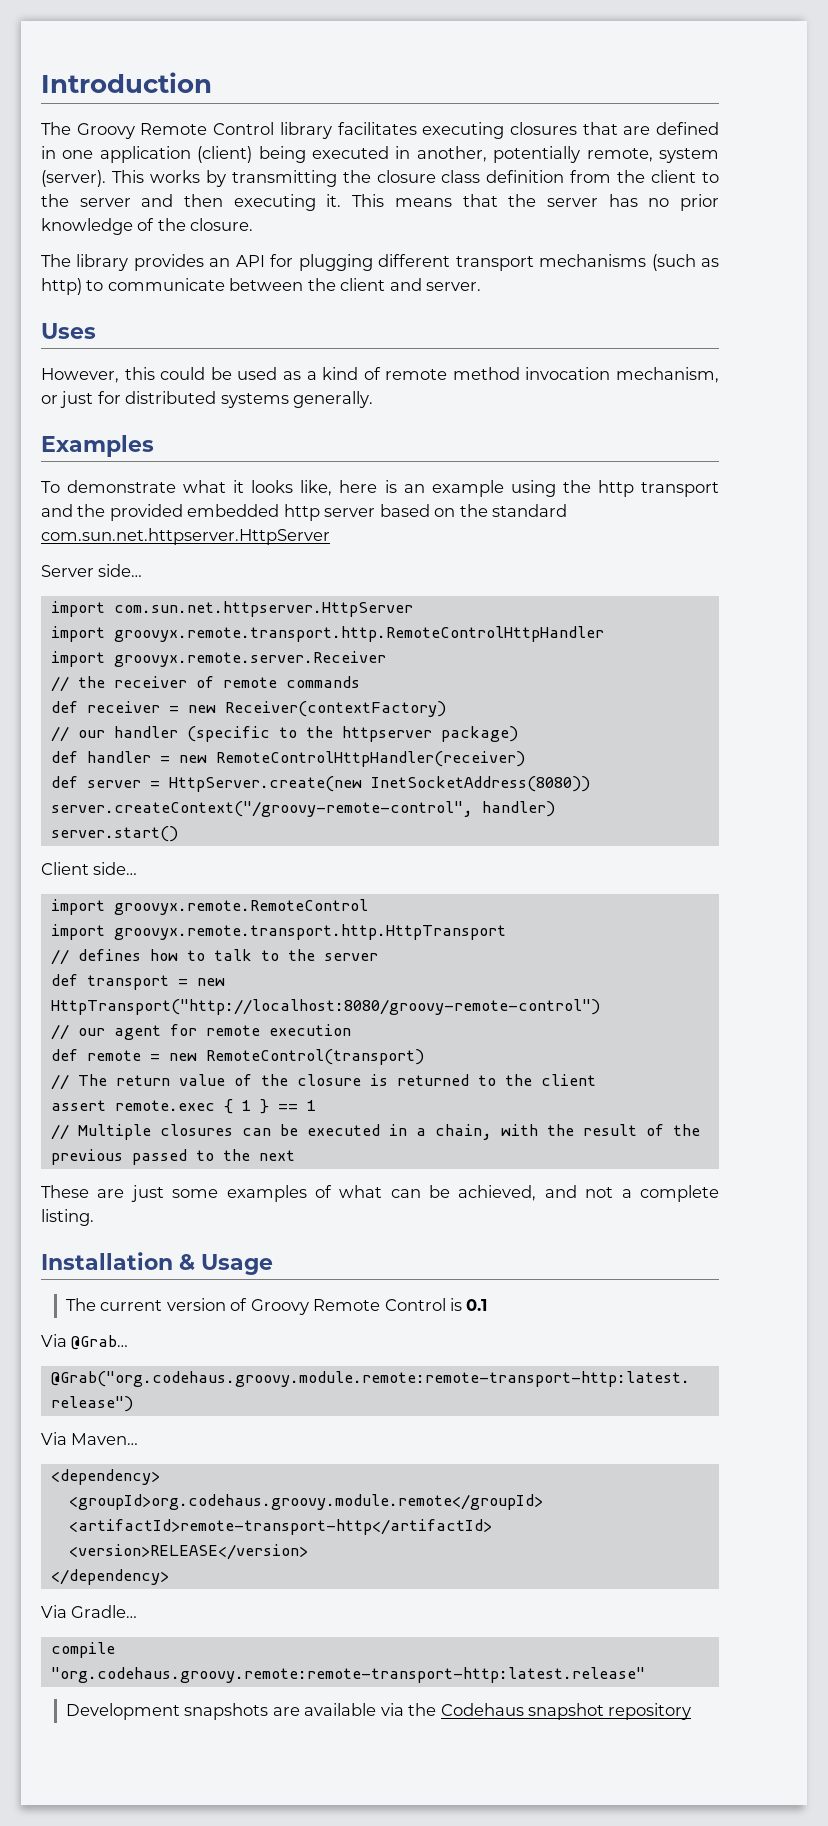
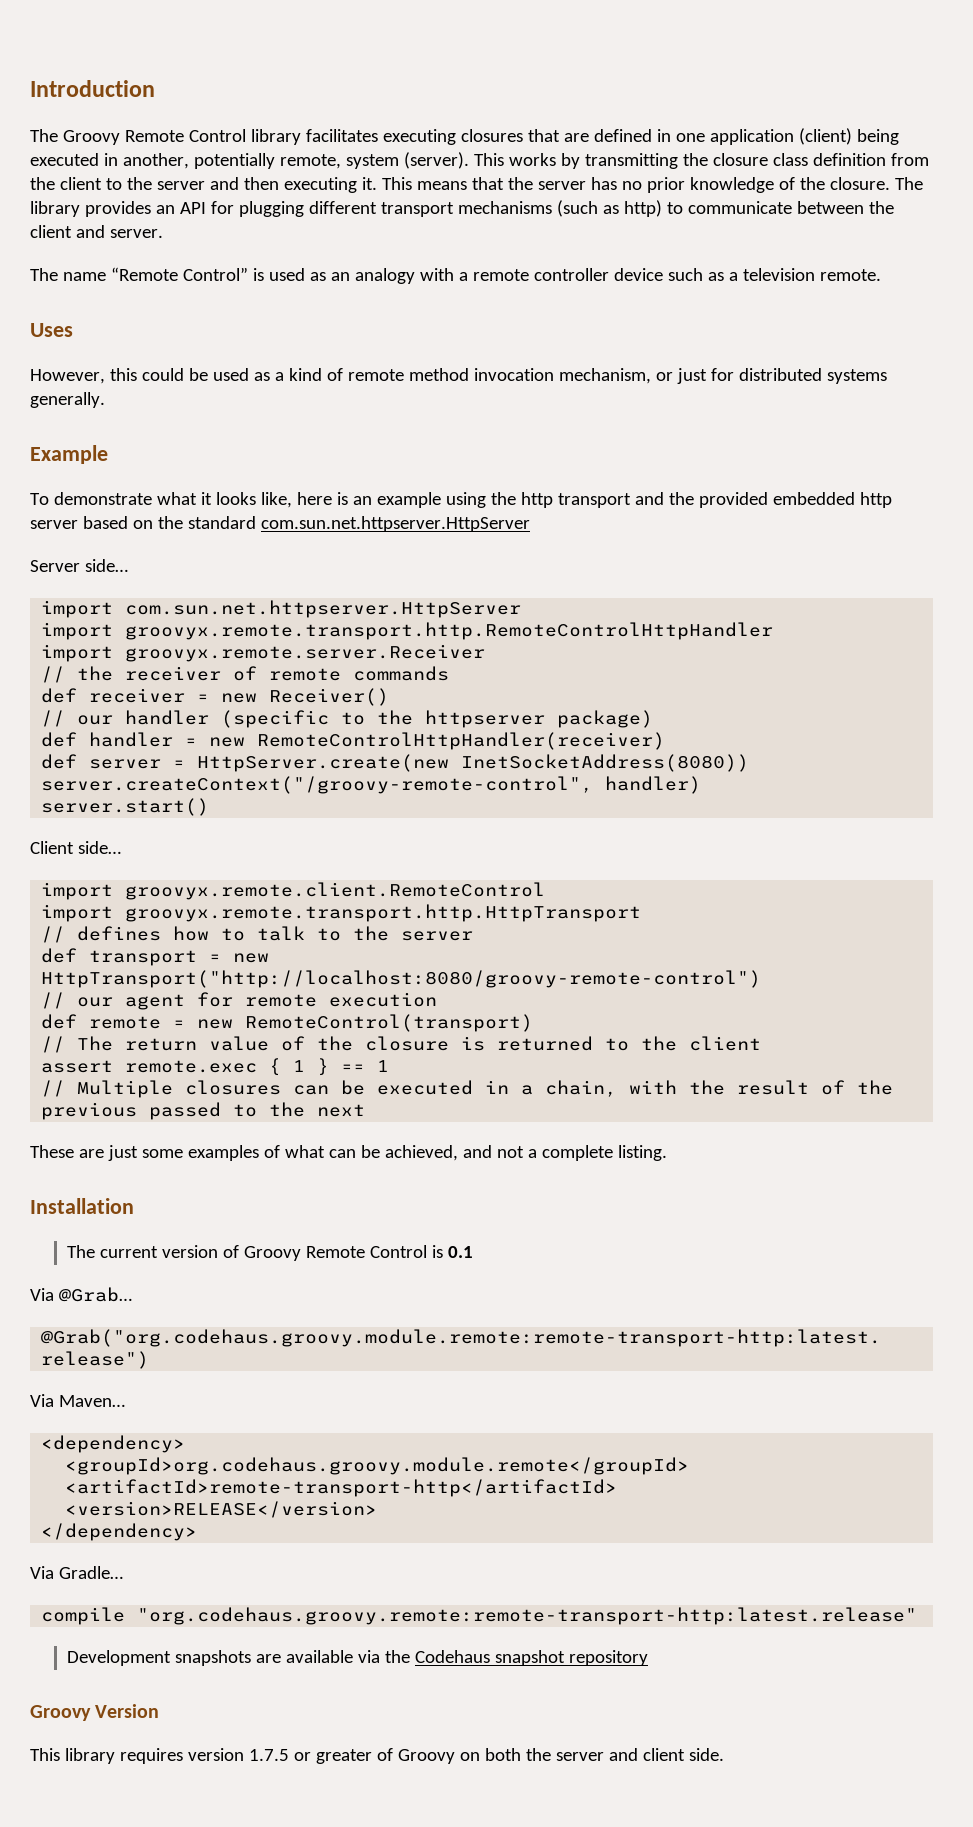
- This means that the server has no prior knowledge of the closure.
- The library provides an API for plugging different transport mechanisms (such as http) to communicate between the client and server.
+ This means that the server has no prior knowledge of the closure. The library provides an API for plugging different transport mechanisms (such as http) to communicate between the client and server.
+ The name “Remote Control” is used as an analogy with a remote controller device such as a television remote.
- Examples
+ Example
- def receiver = new Receiver(contextFactory)
+ def receiver = new Receiver()
- import groovyx.remote.RemoteControl
+ import groovyx.remote.client.RemoteControl
- Installation & Usage
+ Installation
+ Groovy Version
+ This library requires version 1.7.5 or greater of Groovy on both the server and client side.

